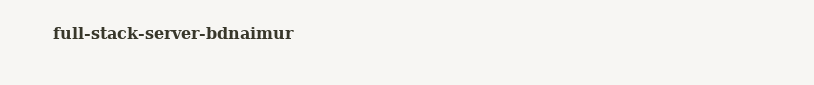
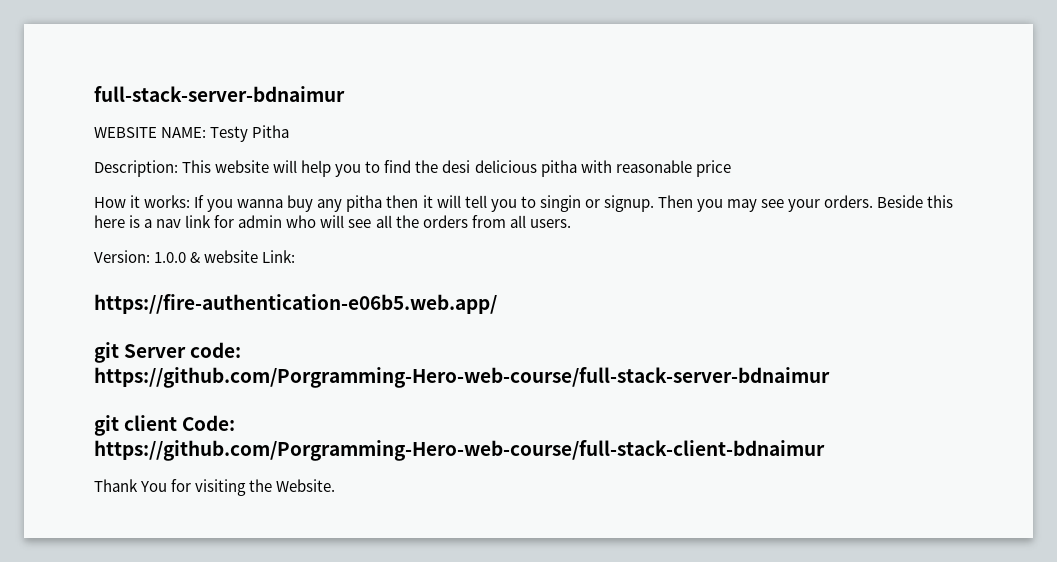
+ WEBSITE NAME: Testy Pitha
+ Description: This website will help you to find the desi delicious pitha with reasonable price
+ How it works: If you wanna buy any pitha then it will tell you to singin or signup. Then you may see your orders. Beside this here is a nav link for admin who will see all the orders from all users.
+ Version: 1.0.0 & website Link:
+ https://fire-authentication-e06b5.web.app/
+ git Server code: https://github.com/Porgramming-Hero-web-course/full-stack-server-bdnaimur
+ git client Code: https://github.com/Porgramming-Hero-web-course/full-stack-client-bdnaimur
+ Thank You for visiting the Website.

